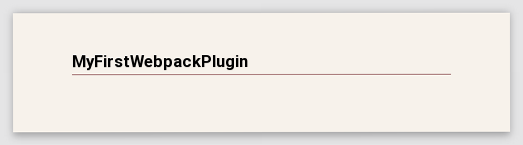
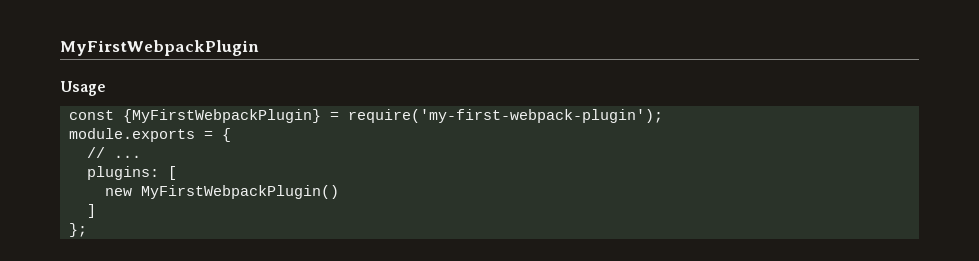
+ Usage
+ const {MyFirstWebpackPlugin} = require('my-first-webpack-plugin');
+ module.exports = {
+ // ...
+ plugins: [
+ new MyFirstWebpackPlugin()
+ ]
+ };

